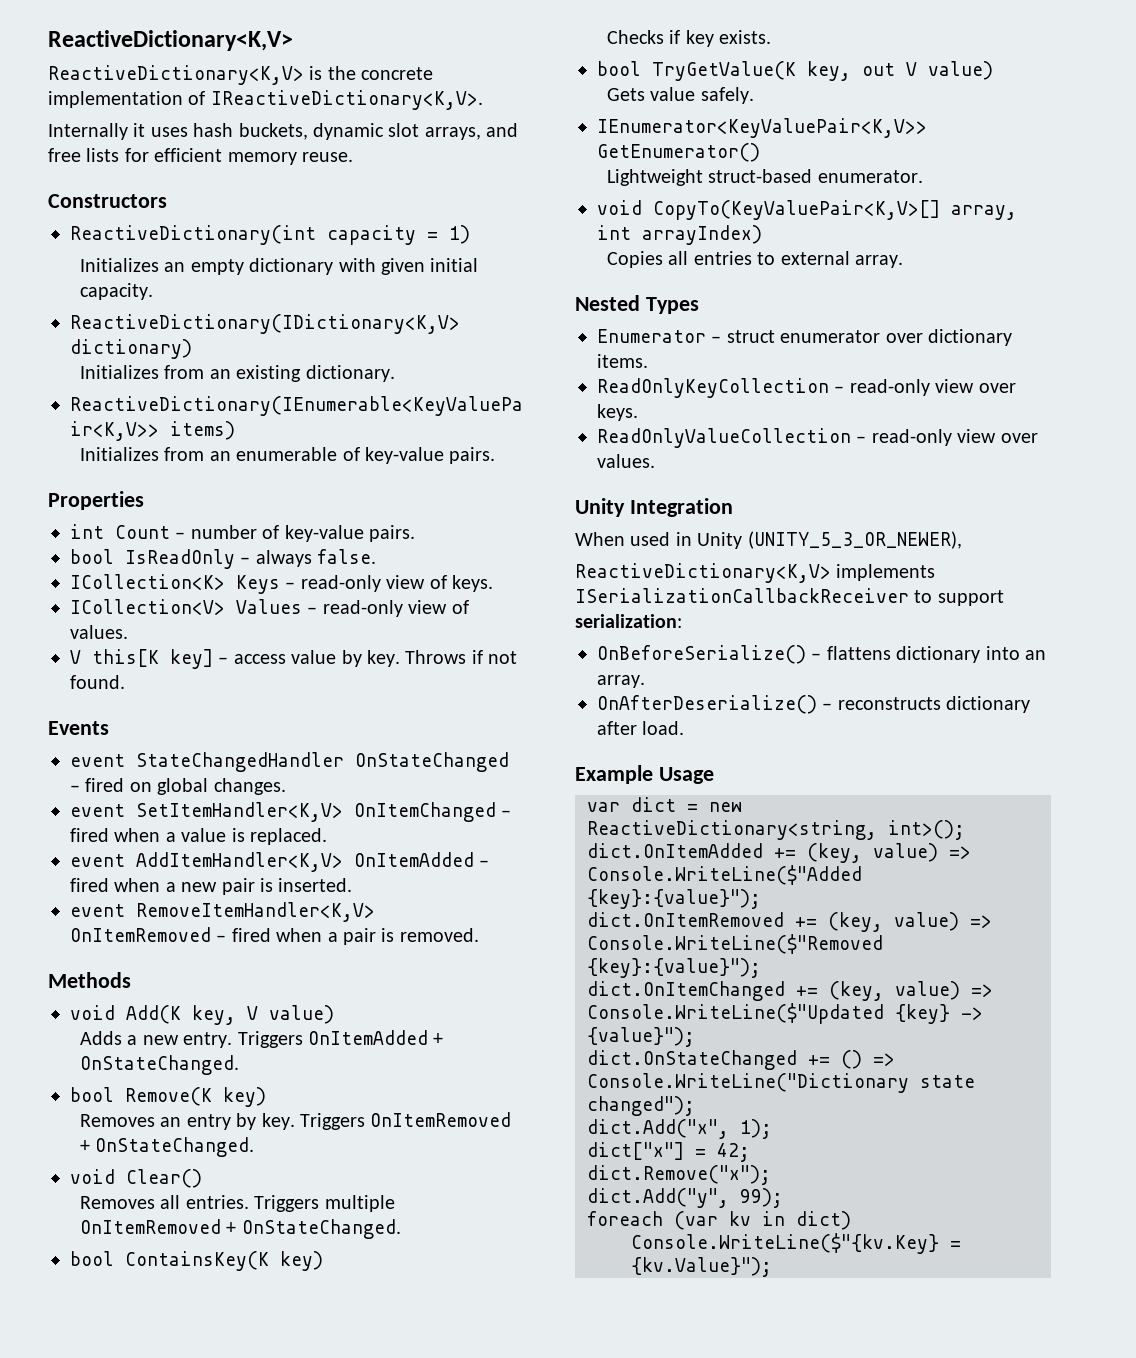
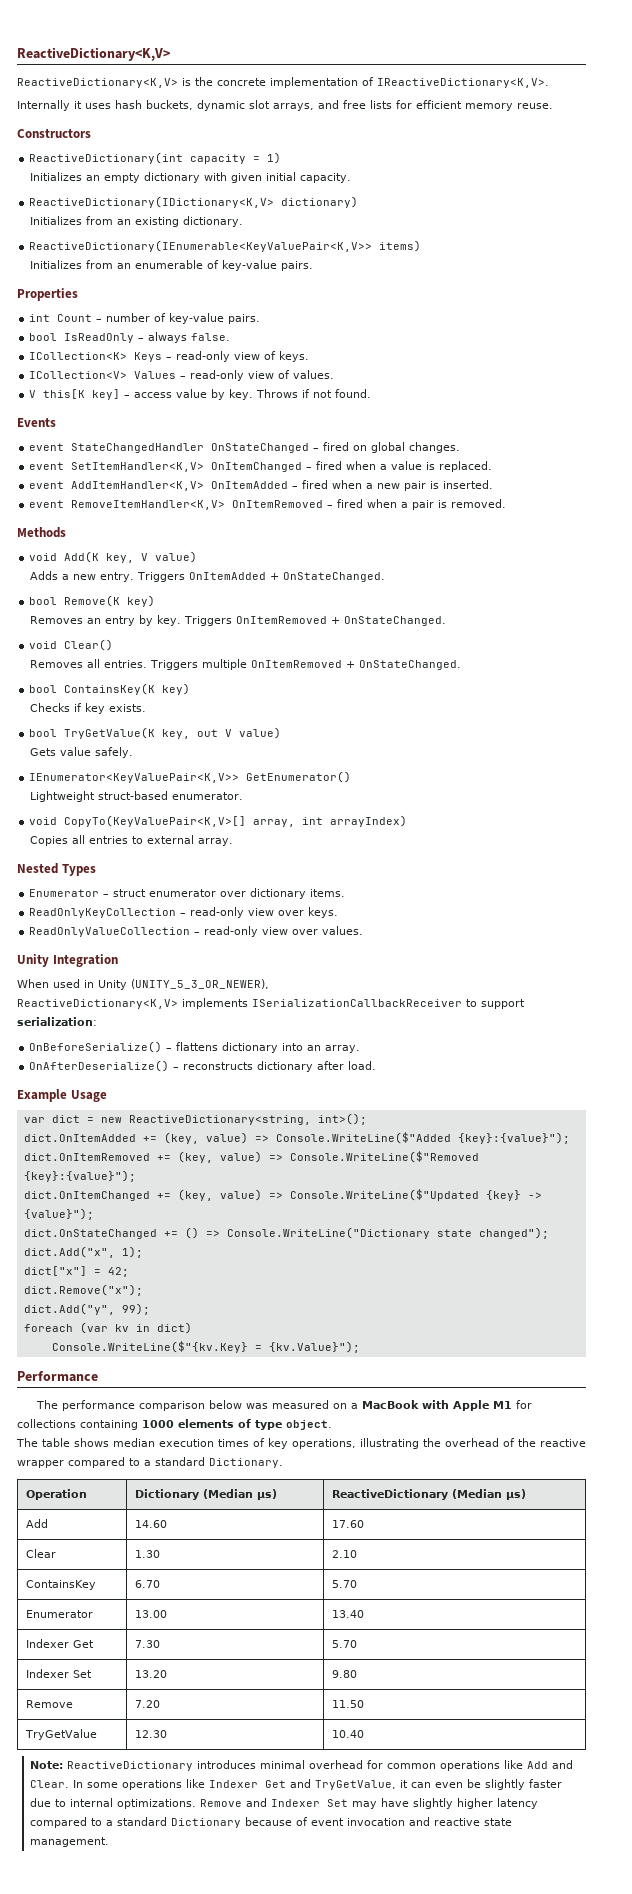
+ Performance
+ The performance comparison below was measured on a MacBook with Apple M1 for collections containing 1000 elements of type object.
+ The table shows median execution times of key operations, illustrating the overhead of the reactive wrapper compared to a standard Dictionary.
+ Operation | Dictionary (Median μs) | ReactiveDictionary (Median μs)
+ Add | 14.60 | 17.60
+ Clear | 1.30 | 2.10
+ ContainsKey | 6.70 | 5.70
+ Enumerator | 13.00 | 13.40
+ Indexer Get | 7.30 | 5.70
+ Indexer Set | 13.20 | 9.80
+ Remove | 7.20 | 11.50
+ TryGetValue | 12.30 | 10.40
+ Note: ReactiveDictionary introduces minimal overhead for common operations like Add and Clear. In some operations like Indexer Get and TryGetValue, it can even be slightly faster due to internal optimizations. Remove and Indexer Set may have slightly higher latency compared to a standard Dictionary because of event invocation and reactive state management.

